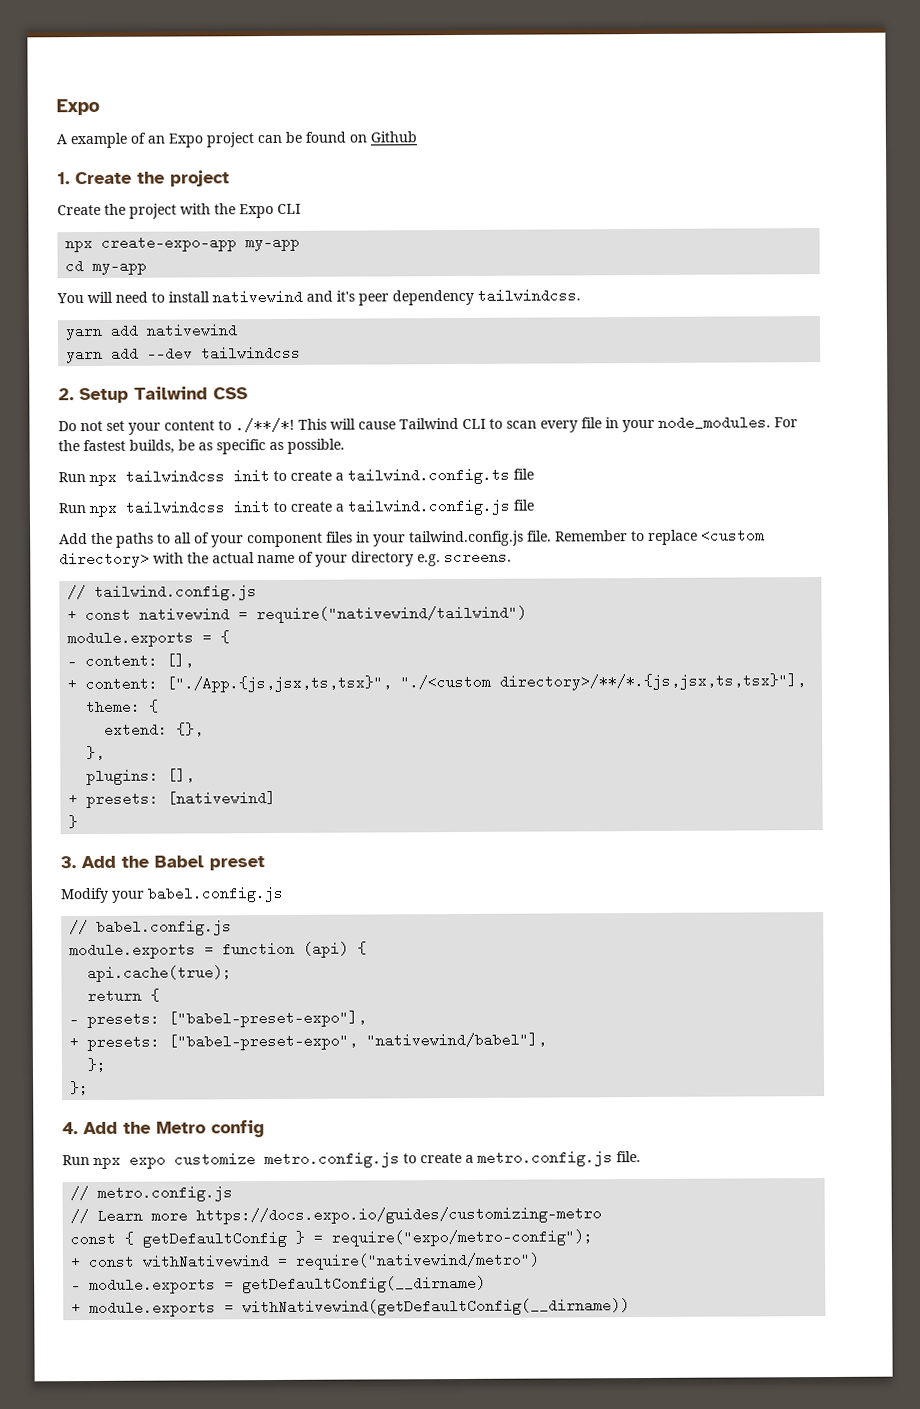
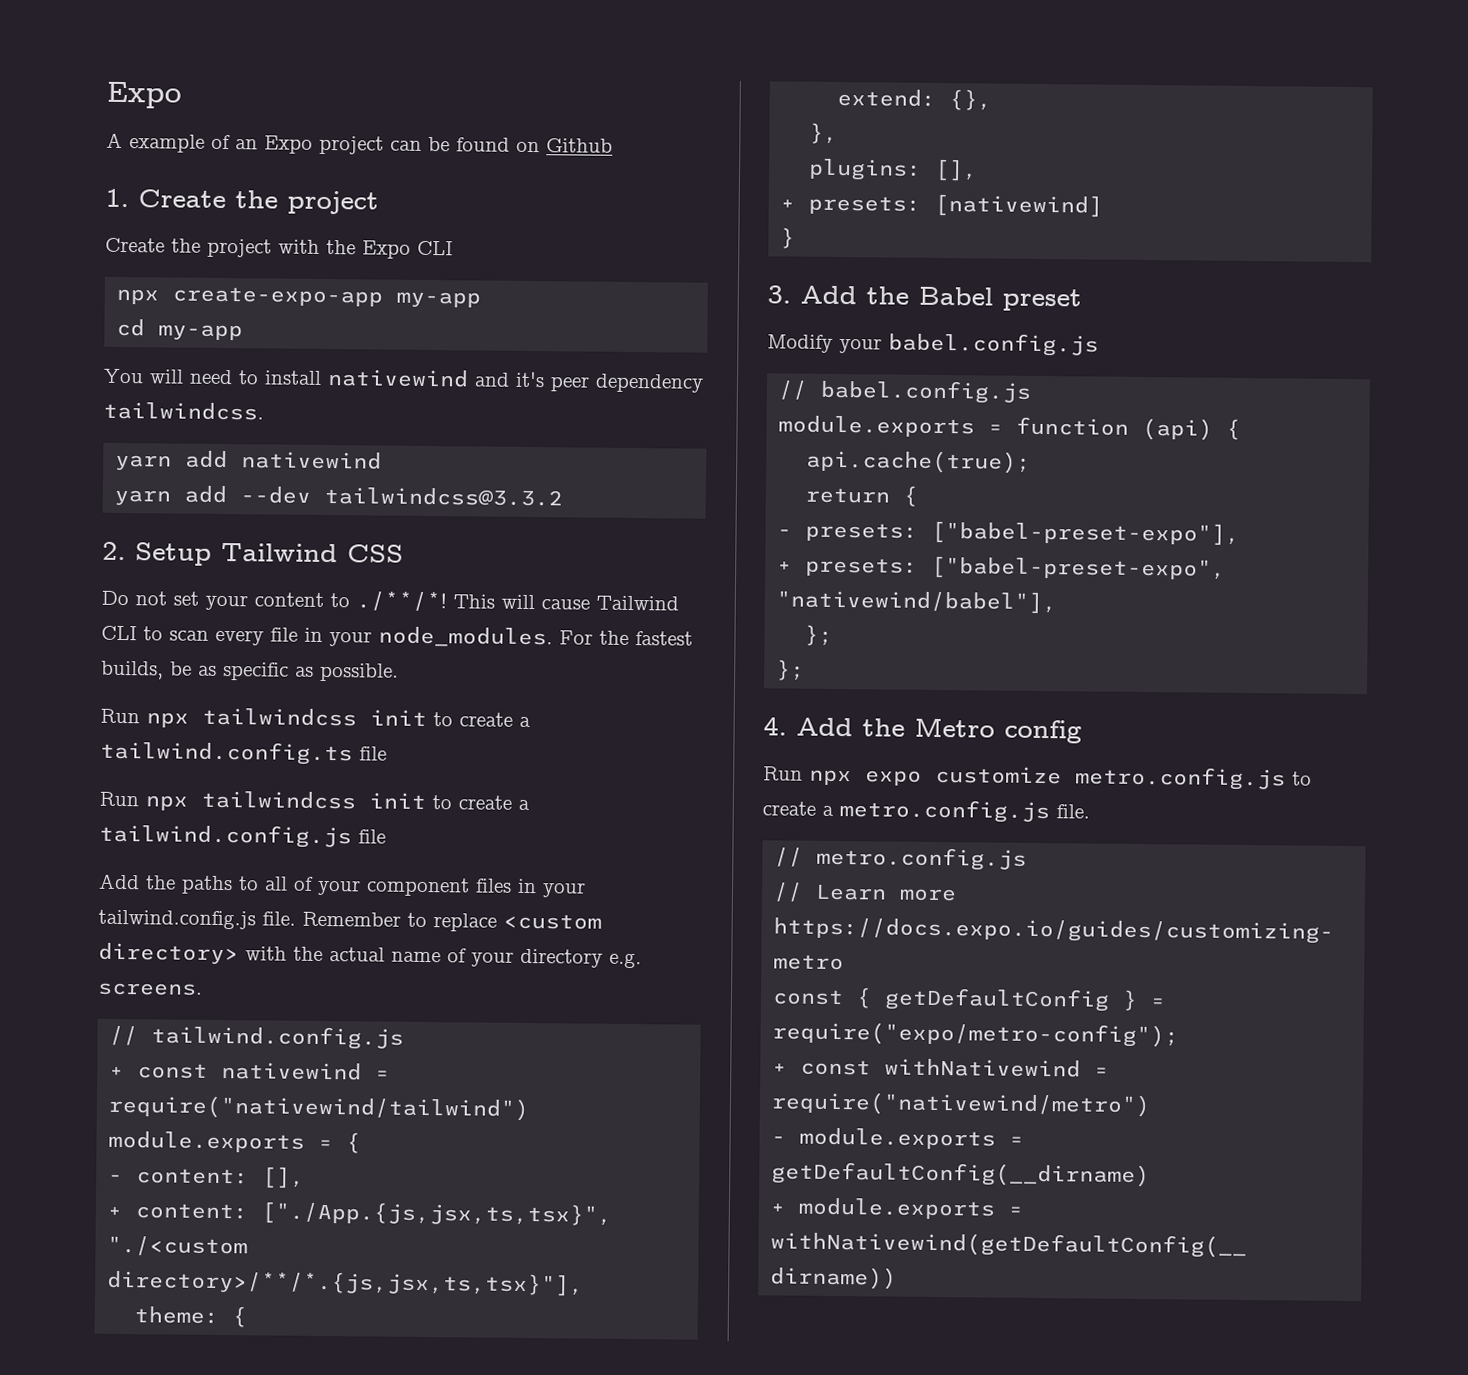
- yarn add --dev tailwindcss
+ yarn add --dev tailwindcss@3.3.2

